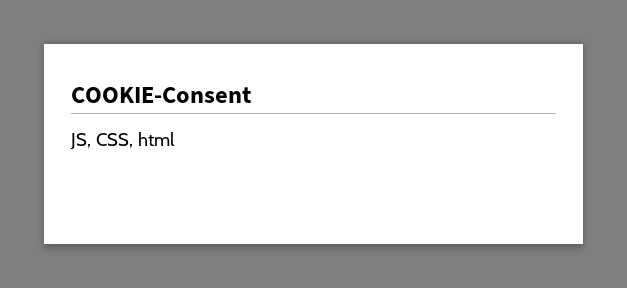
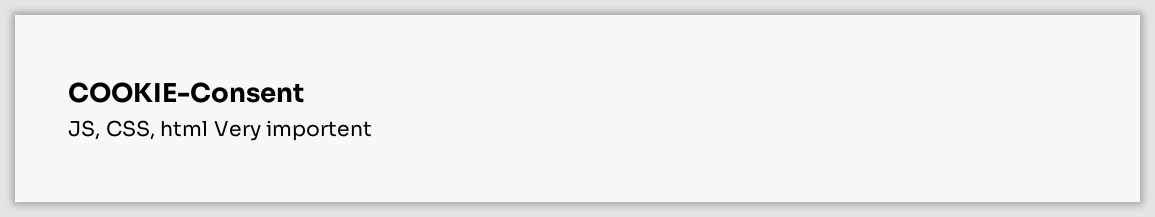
- JS, CSS, html
+ JS, CSS, html Very importent

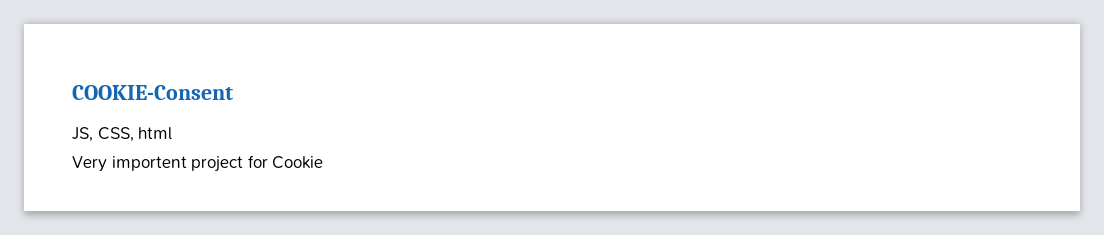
- JS, CSS, html Very importent
+ JS, CSS, html
+ Very importent project for Cookie

